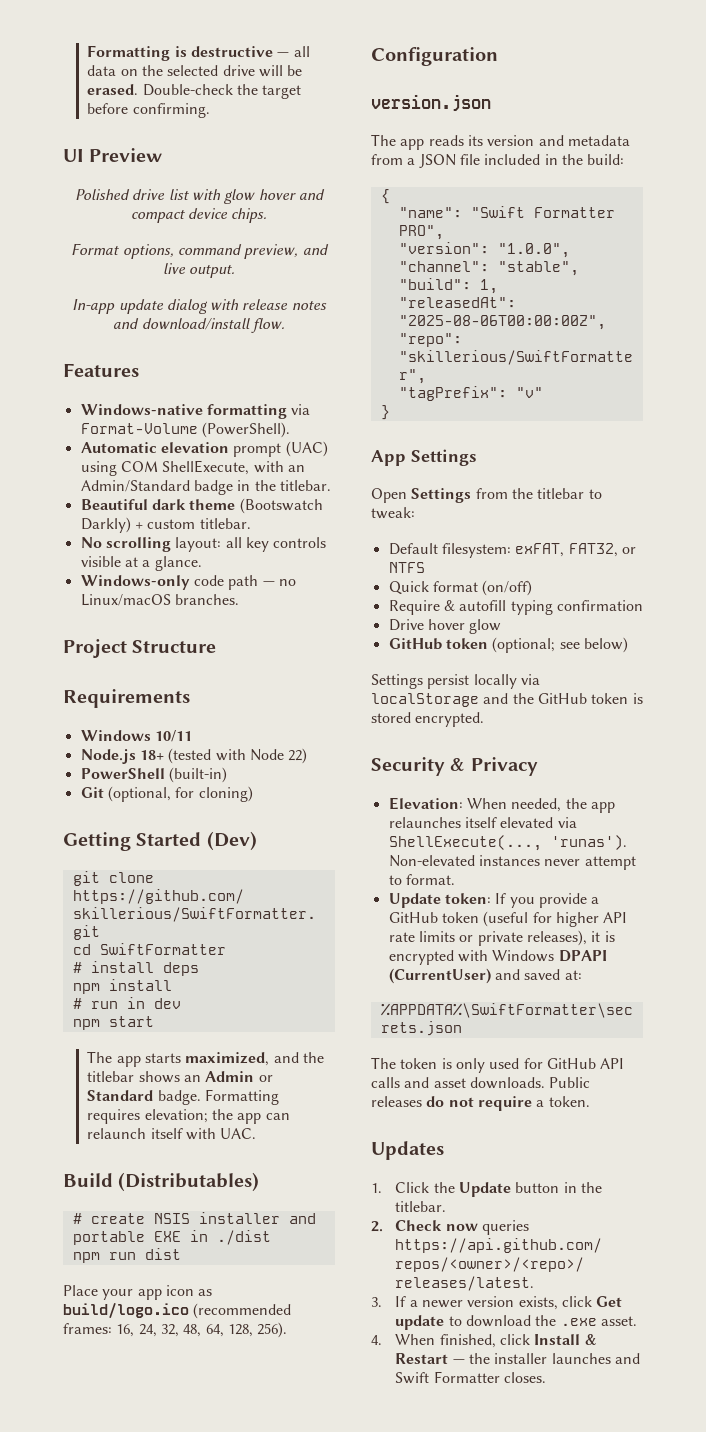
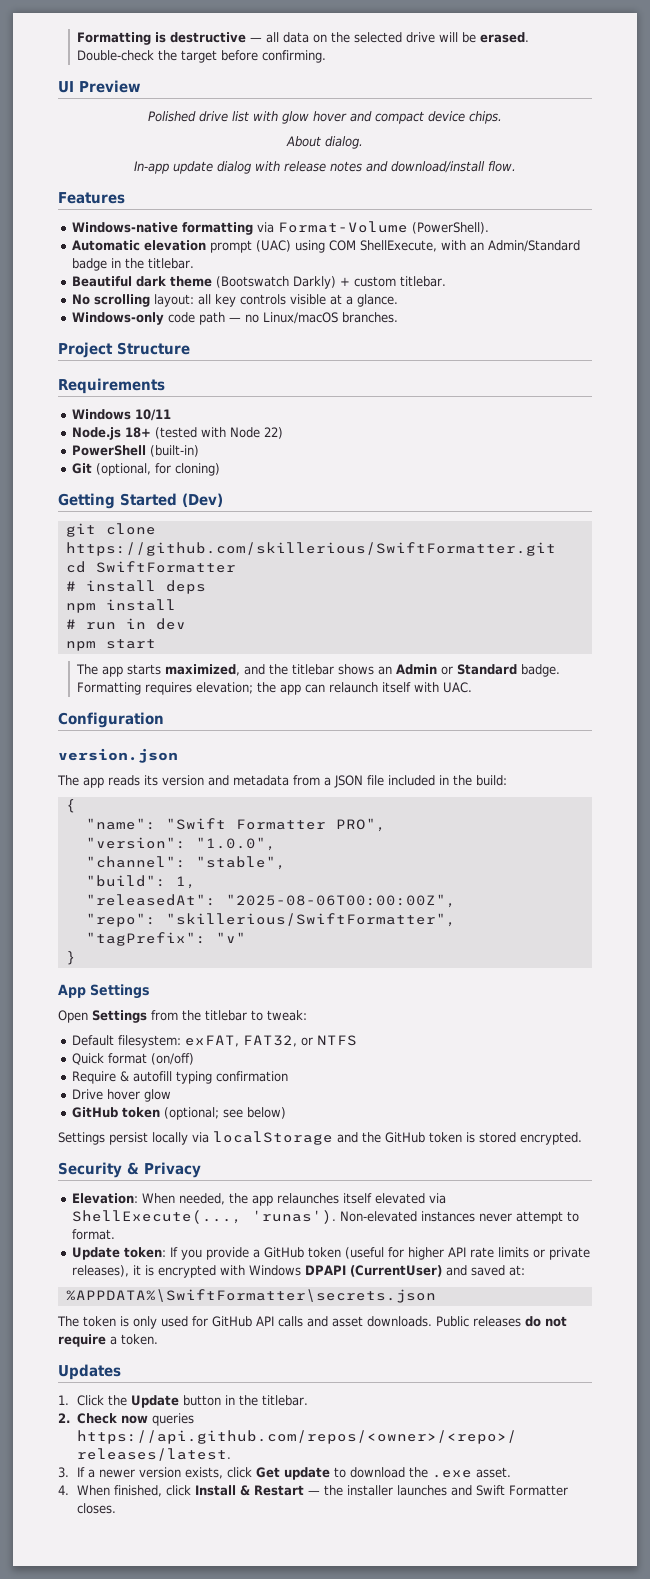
- Format options, command preview, and live output.
+ About dialog.
- Build (Distributables)
- # create NSIS installer and portable EXE in ./dist
- npm run dist
- Place your app icon as build/logo.ico (recommended frames: 16, 24, 32, 48, 64, 128, 256).

